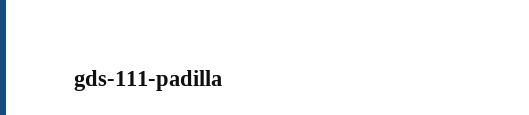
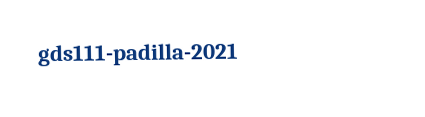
- gds-111-padilla
+ gds111-padilla-2021

